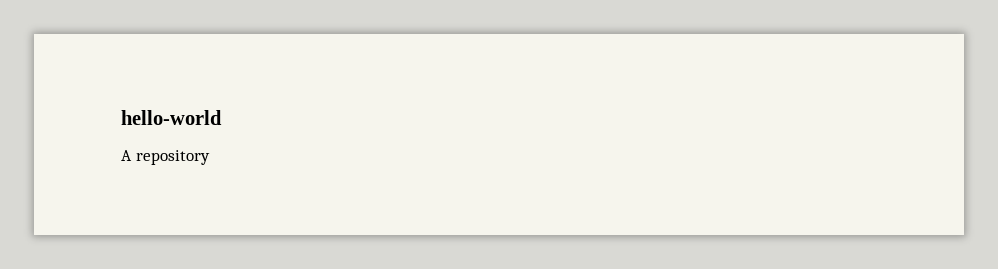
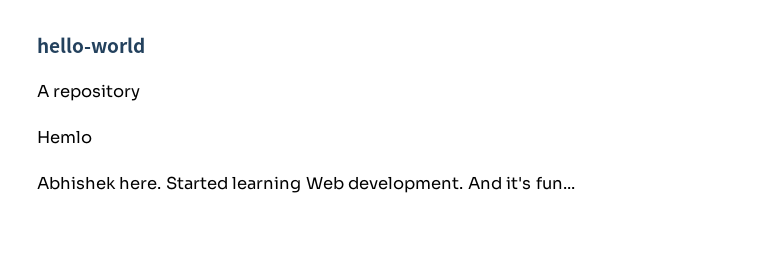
+ Hemlo
+ Abhishek here. Started learning Web development. And it's fun...

